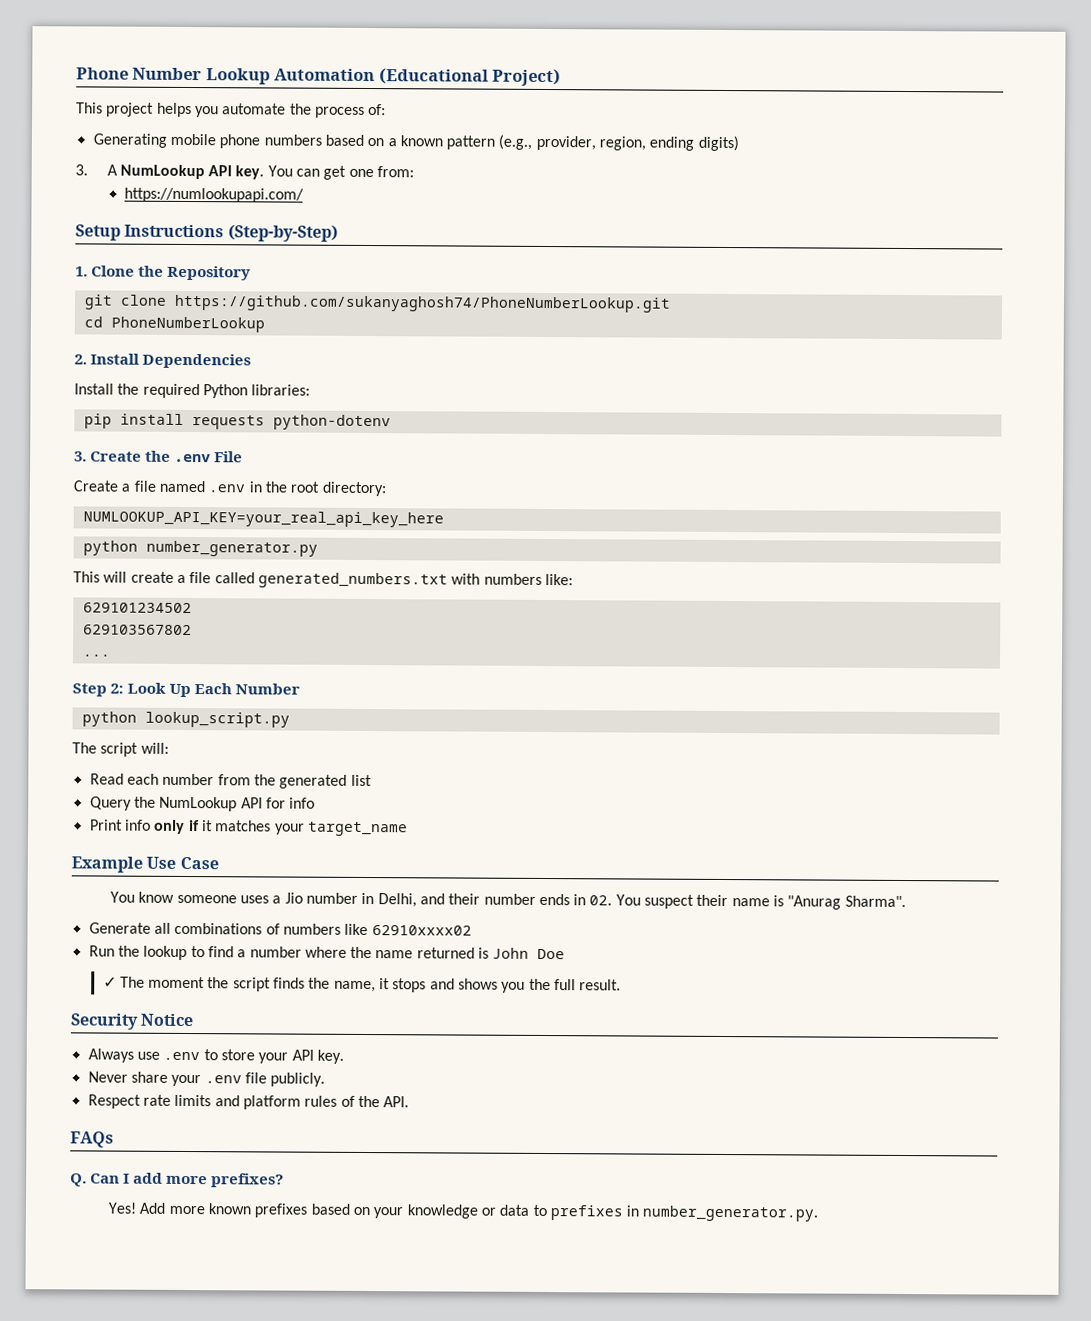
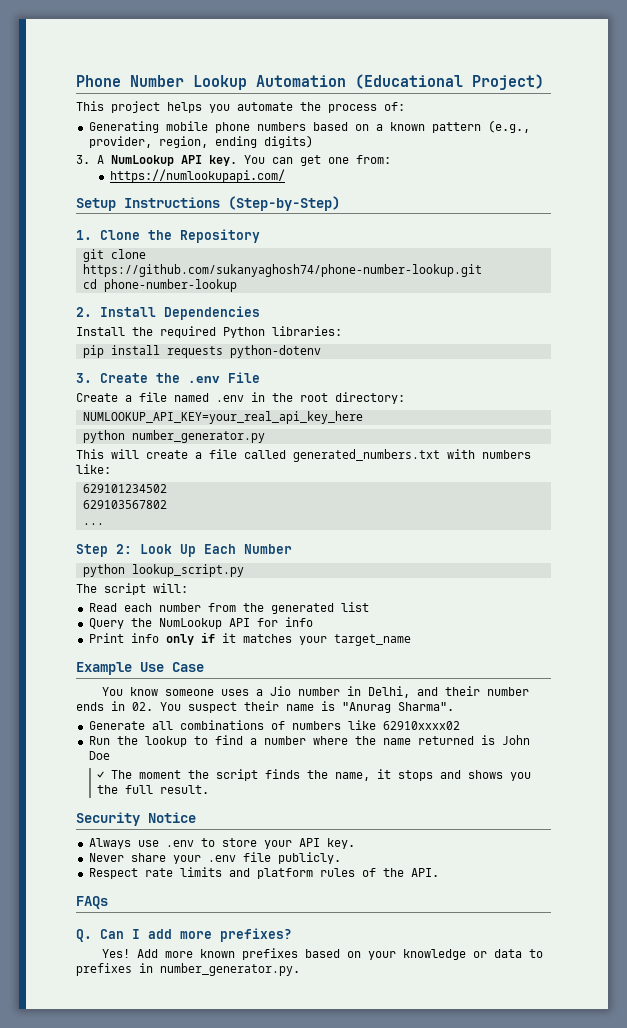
- git clone https://github.com/sukanyaghosh74/PhoneNumberLookup.git
+ git clone https://github.com/sukanyaghosh74/phone-number-lookup.git
- cd PhoneNumberLookup
+ cd phone-number-lookup

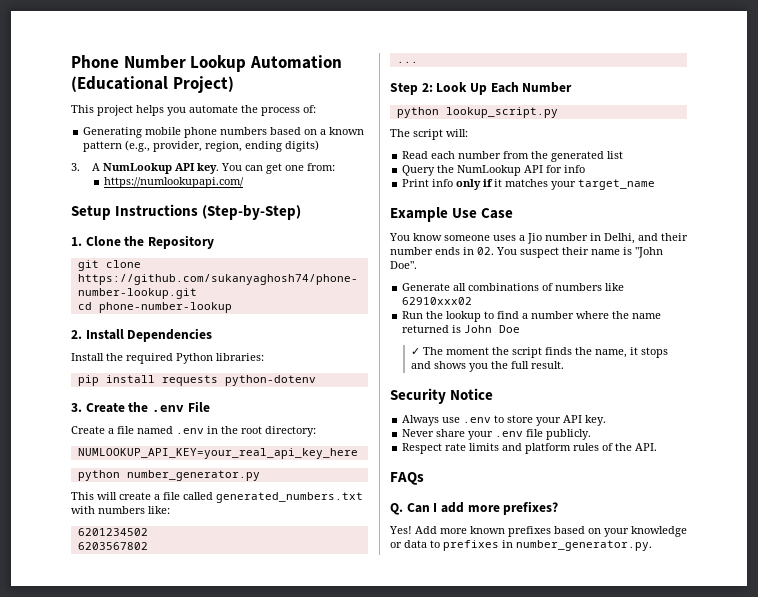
- 629101234502
- 629103567802
+ 6201234502
+ 6203567802
- You know someone uses a Jio number in Delhi, and their number ends in 02. You suspect their name is "Anurag Sharma".
+ You know someone uses a Jio number in Delhi, and their number ends in 02. You suspect their name is "John Doe".
- Generate all combinations of numbers like 62910xxxx02
+ Generate all combinations of numbers like 62910xxx02

